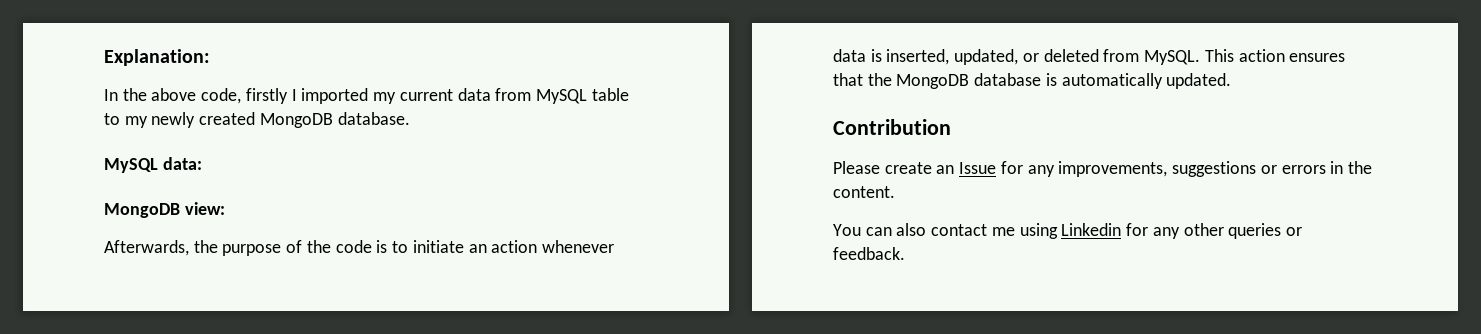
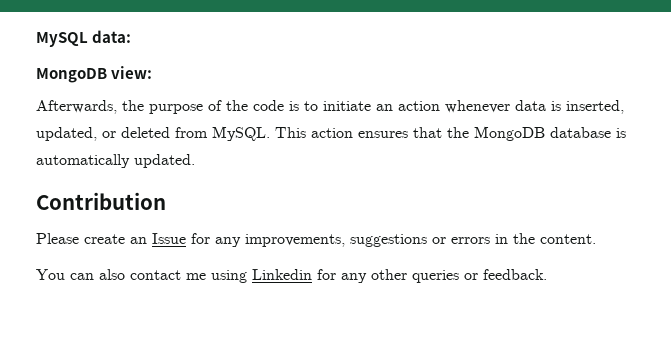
- Explanation:
- In the above code, firstly I imported my current data from MySQL table to my newly created MongoDB database.

